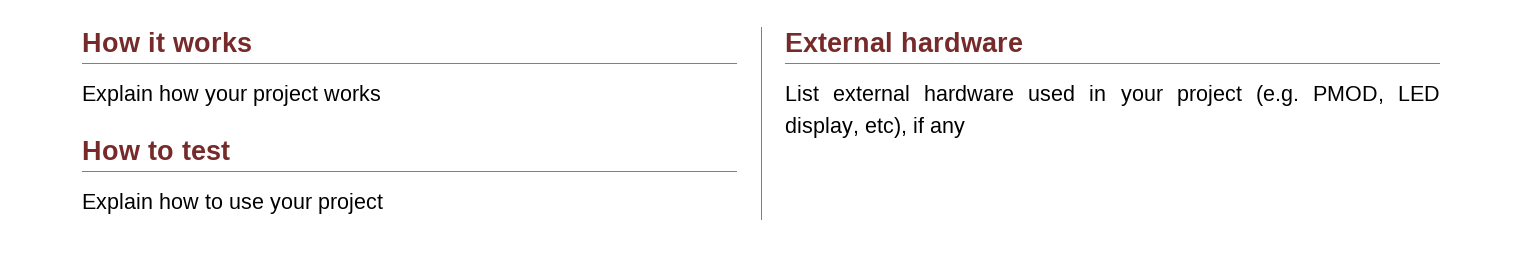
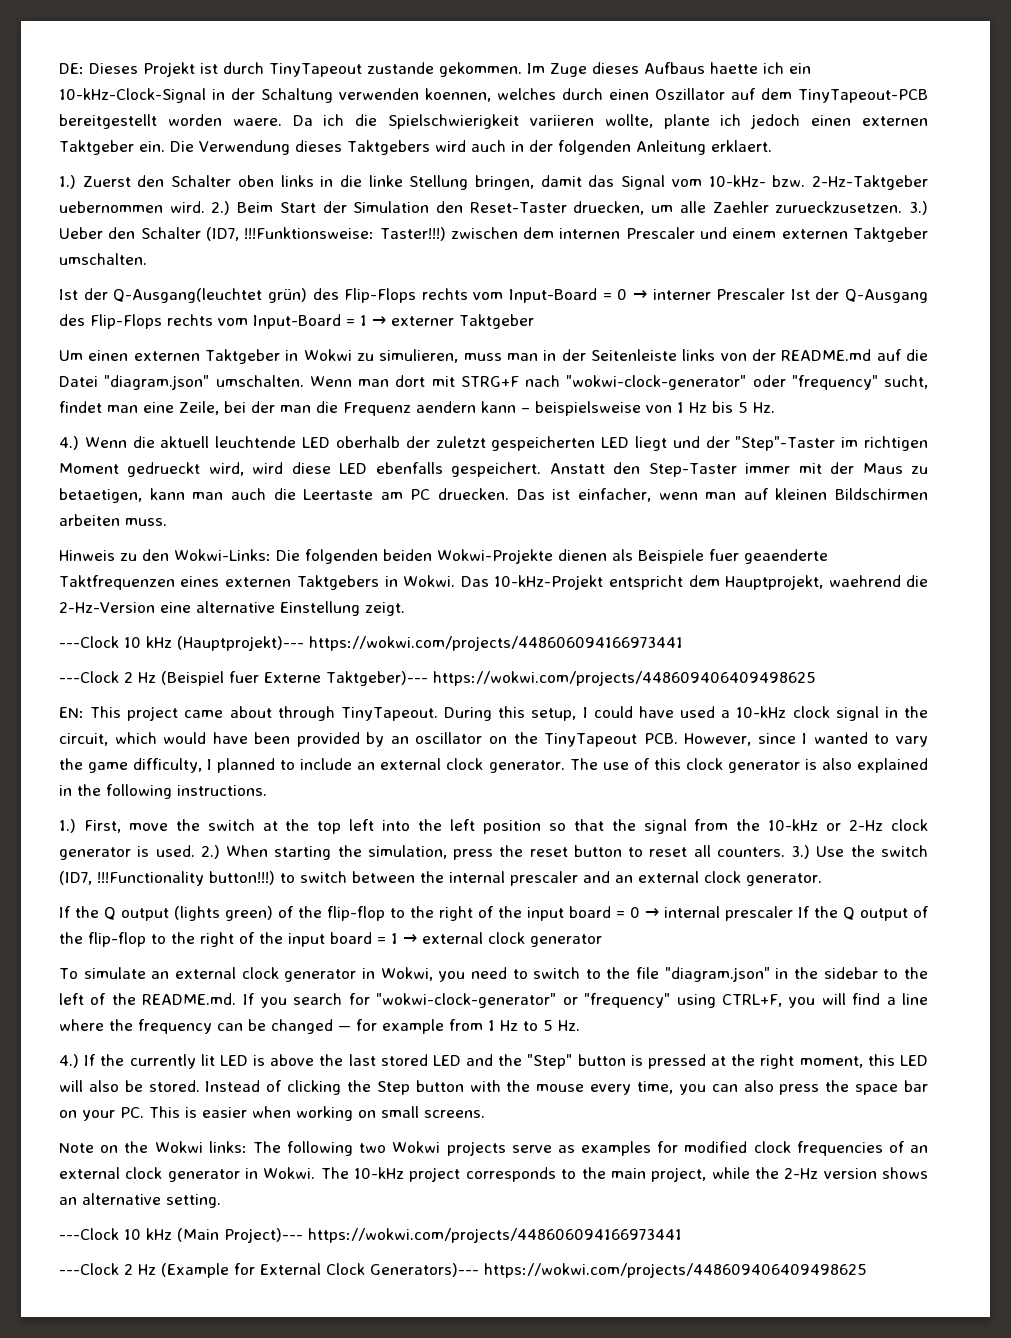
- How it works
- Explain how your project works
- How to test
- Explain how to use your project
- External hardware
- List external hardware used in your project (e.g. PMOD, LED display, etc), if any
+ DE: Dieses Projekt ist durch TinyTapeout zustande gekommen. Im Zuge dieses Aufbaus haette ich ein 10-kHz-Clock-Signal in der Schaltung verwenden koennen, welches durch einen Oszillator auf dem TinyTapeout-PCB bereitgestellt worden waere. Da ich die Spielschwierigkeit variieren wollte, plante ich jedoch einen externen Taktgeber ein. Die Verwendung dieses Taktgebers wird auch in der folgenden Anleitung erklaert.
+ 1.) Zuerst den Schalter oben links in die linke Stellung bringen, damit das Signal vom 10-kHz- bzw. 2-Hz-Taktgeber uebernommen wird. 2.) Beim Start der Simulation den Reset-Taster druecken, um alle Zaehler zurueckzusetzen. 3.) Ueber den Schalter (ID7, !!!Funktionsweise: Taster!!!) zwischen dem internen Prescaler und einem externen Taktgeber umschalten.
+ Ist der Q-Ausgang(leuchtet grün) des Flip-Flops rechts vom Input-Board = 0 → interner Prescaler Ist der Q-Ausgang des Flip-Flops rechts vom Input-Board = 1 → externer Taktgeber
+ Um einen externen Taktgeber in Wokwi zu simulieren, muss man in der Seitenleiste links von der README.md auf die Datei "diagram.json" umschalten. Wenn man dort mit STRG+F nach "wokwi-clock-generator" oder "frequency" sucht, findet man eine Zeile, bei der man die Frequenz aendern kann – beispielsweise von 1 Hz bis 5 Hz.
+ 4.) Wenn die aktuell leuchtende LED oberhalb der zuletzt gespeicherten LED liegt und der "Step"-Taster im richtigen Moment gedrueckt wird, wird diese LED ebenfalls gespeichert. Anstatt den Step-Taster immer mit der Maus zu betaetigen, kann man auch die Leertaste am PC druecken. Das ist einfacher, wenn man auf kleinen Bildschirmen arbeiten muss.
+ Hinweis zu den Wokwi-Links: Die folgenden beiden Wokwi-Projekte dienen als Beispiele fuer geaenderte Taktfrequenzen eines externen Taktgebers in Wokwi. Das 10-kHz-Projekt entspricht dem Hauptprojekt, waehrend die 2-Hz-Version eine alternative Einstellung zeigt.
+ ---Clock 10 kHz (Hauptprojekt)--- https://wokwi.com/projects/448606094166973441
+ ---Clock 2 Hz (Beispiel fuer Externe Taktgeber)--- https://wokwi.com/projects/448609406409498625
+ EN: This project came about through TinyTapeout. During this setup, I could have used a 10-kHz clock signal in the circuit, which would have been provided by an oscillator on the TinyTapeout PCB. However, since I wanted to vary the game difficulty, I planned to include an external clock generator. The use of this clock generator is also explained in the following instructions.
+ 1.) First, move the switch at the top left into the left position so that the signal from the 10-kHz or 2-Hz clock generator is used. 2.) When starting the simulation, press the reset button to reset all counters. 3.) Use the switch (ID7, !!!Functionality button!!!) to switch between the internal prescaler and an external clock generator.
+ If the Q output (lights green) of the flip-flop to the right of the input board = 0 → internal prescaler If the Q output of the flip-flop to the right of the input board = 1 → external clock generator
+ To simulate an external clock generator in Wokwi, you need to switch to the file "diagram.json" in the sidebar to the left of the README.md. If you search for "wokwi-clock-generator" or "frequency" using CTRL+F, you will find a line where the frequency can be changed — for example from 1 Hz to 5 Hz.
+ 4.) If the currently lit LED is above the last stored LED and the "Step" button is pressed at the right moment, this LED will also be stored. Instead of clicking the Step button with the mouse every time, you can also press the space bar on your PC. This is easier when working on small screens.
+ Note on the Wokwi links: The following two Wokwi projects serve as examples for modified clock frequencies of an external clock generator in Wokwi. The 10-kHz project corresponds to the main project, while the 2-Hz version shows an alternative setting.
+ ---Clock 10 kHz (Main Project)--- https://wokwi.com/projects/448606094166973441
+ ---Clock 2 Hz (Example for External Clock Generators)--- https://wokwi.com/projects/448609406409498625

